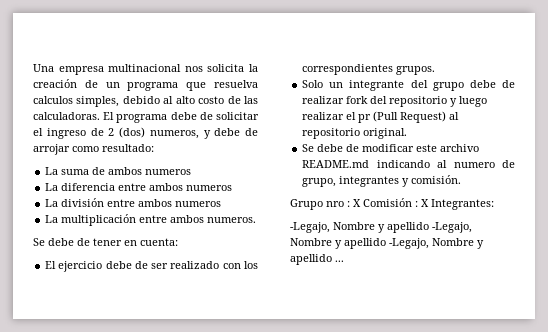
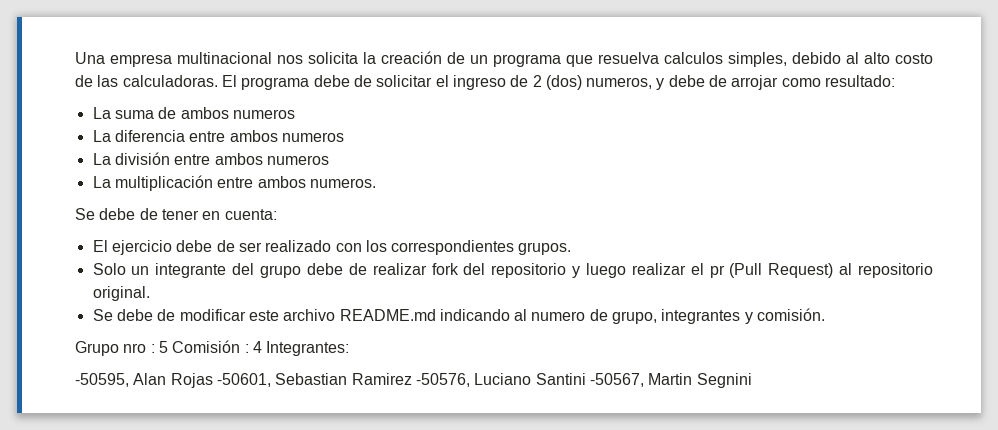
- Grupo nro : X Comisión : X Integrantes:
+ Grupo nro : 5 Comisión : 4 Integrantes:
- -Legajo, Nombre y apellido -Legajo, Nombre y apellido -Legajo, Nombre y apellido ...
+ -50595, Alan Rojas -50601, Sebastian Ramirez -50576, Luciano Santini -50567, Martin Segnini

